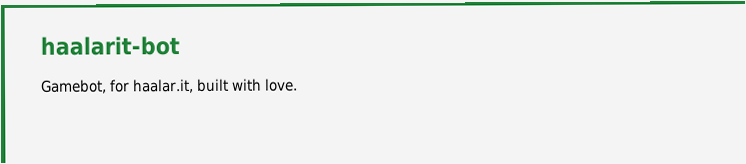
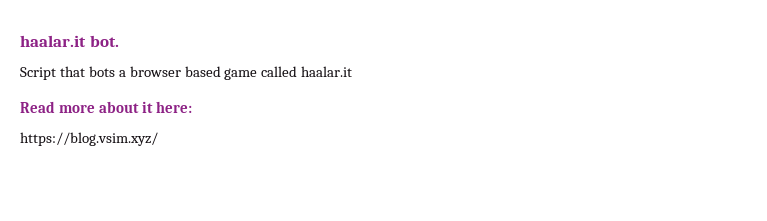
- haalarit-bot
- Gamebot, for haalar.it, built with love.
+ haalar.it bot.
+ Script that bots a browser based game called haalar.it
+ Read more about it here:
+ https://blog.vsim.xyz/

